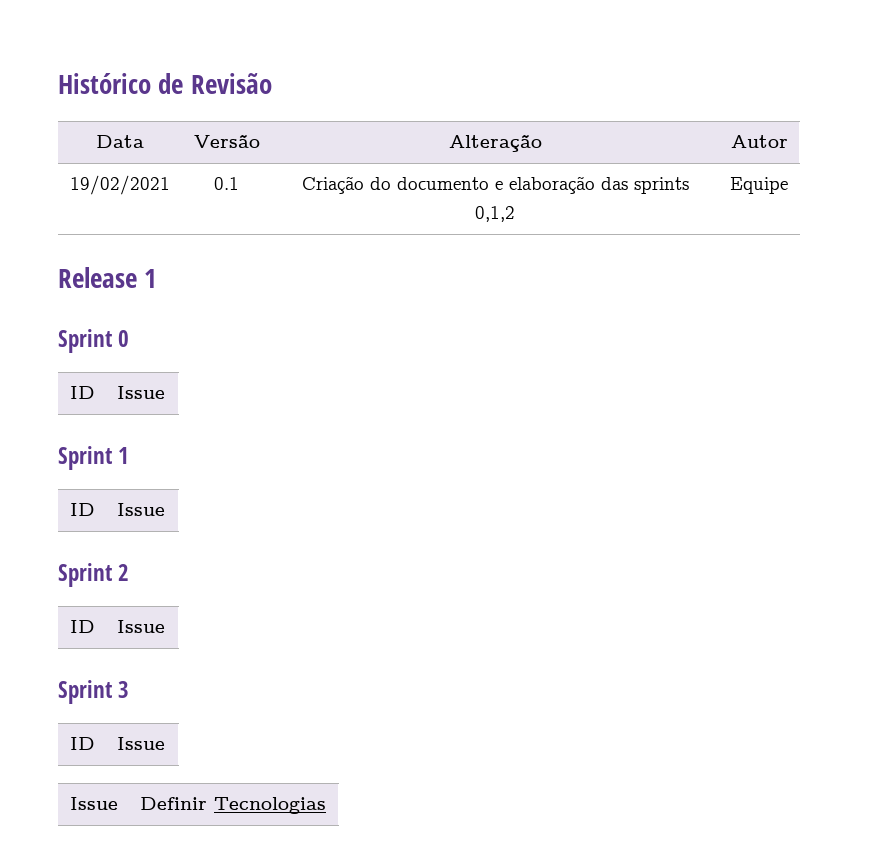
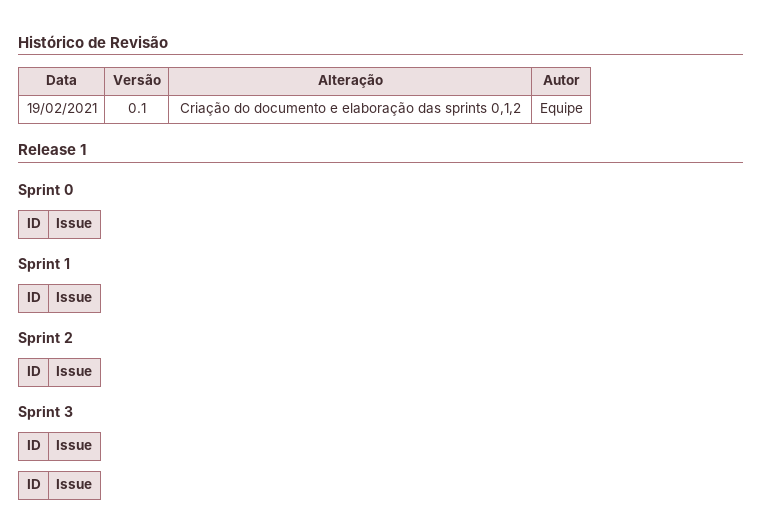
  Sprint 3
  ID | Issue
- Issue | Definir Tecnologias
+ ID | Issue

